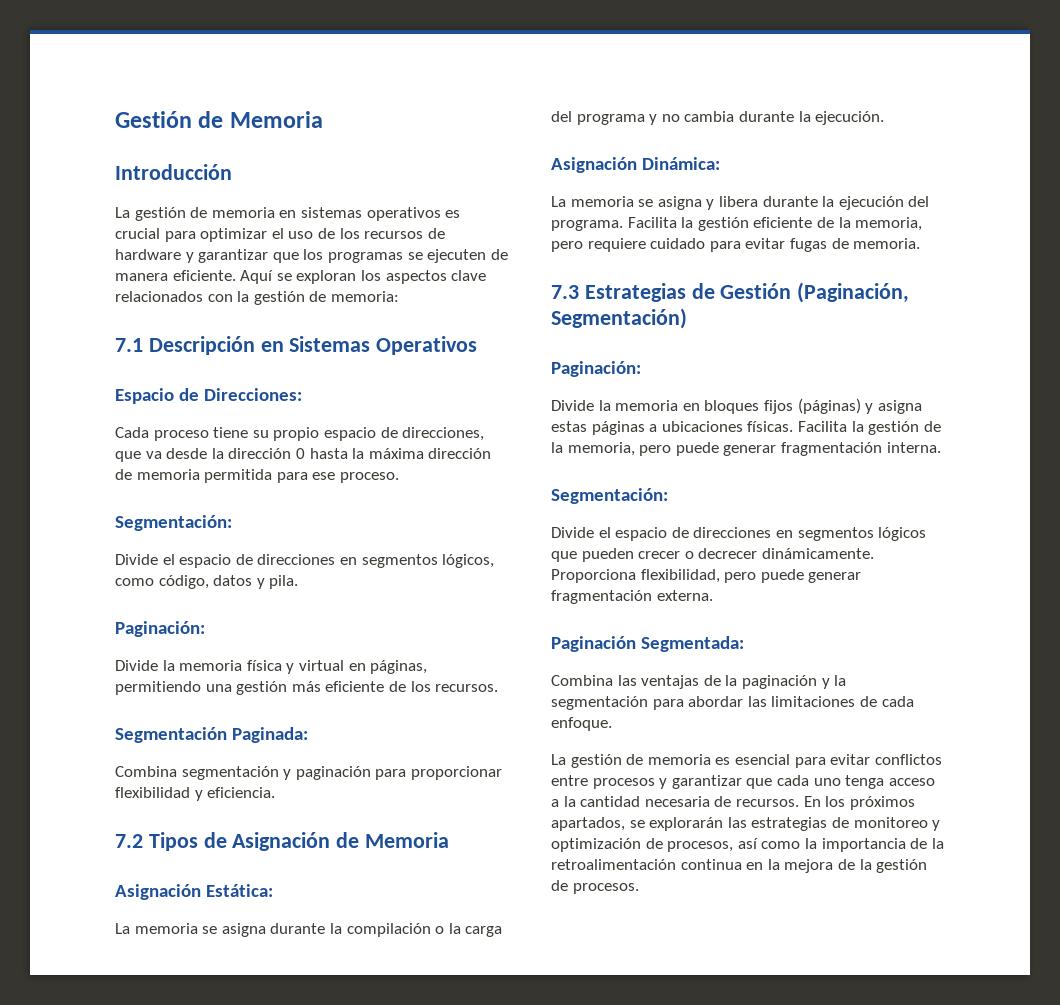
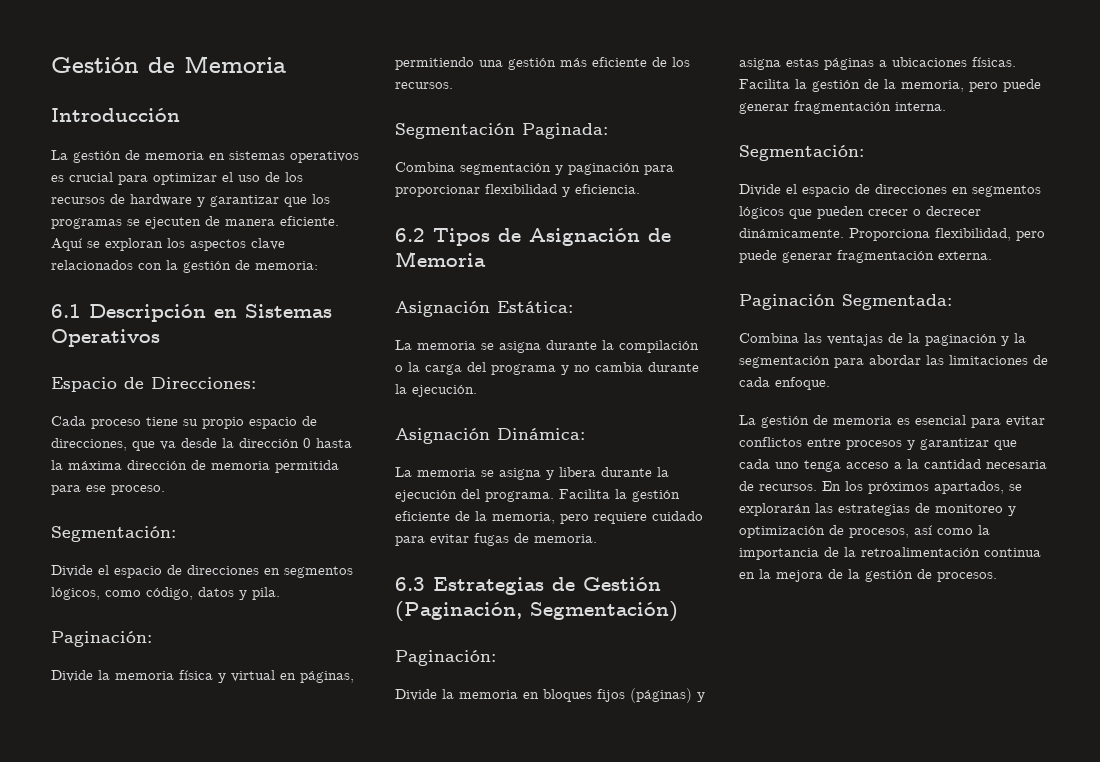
- 7.1 Descripción en Sistemas Operativos
+ 6.1 Descripción en Sistemas Operativos
- 7.2 Tipos de Asignación de Memoria
+ 6.2 Tipos de Asignación de Memoria
- 7.3 Estrategias de Gestión (Paginación, Segmentación)
+ 6.3 Estrategias de Gestión (Paginación, Segmentación)

